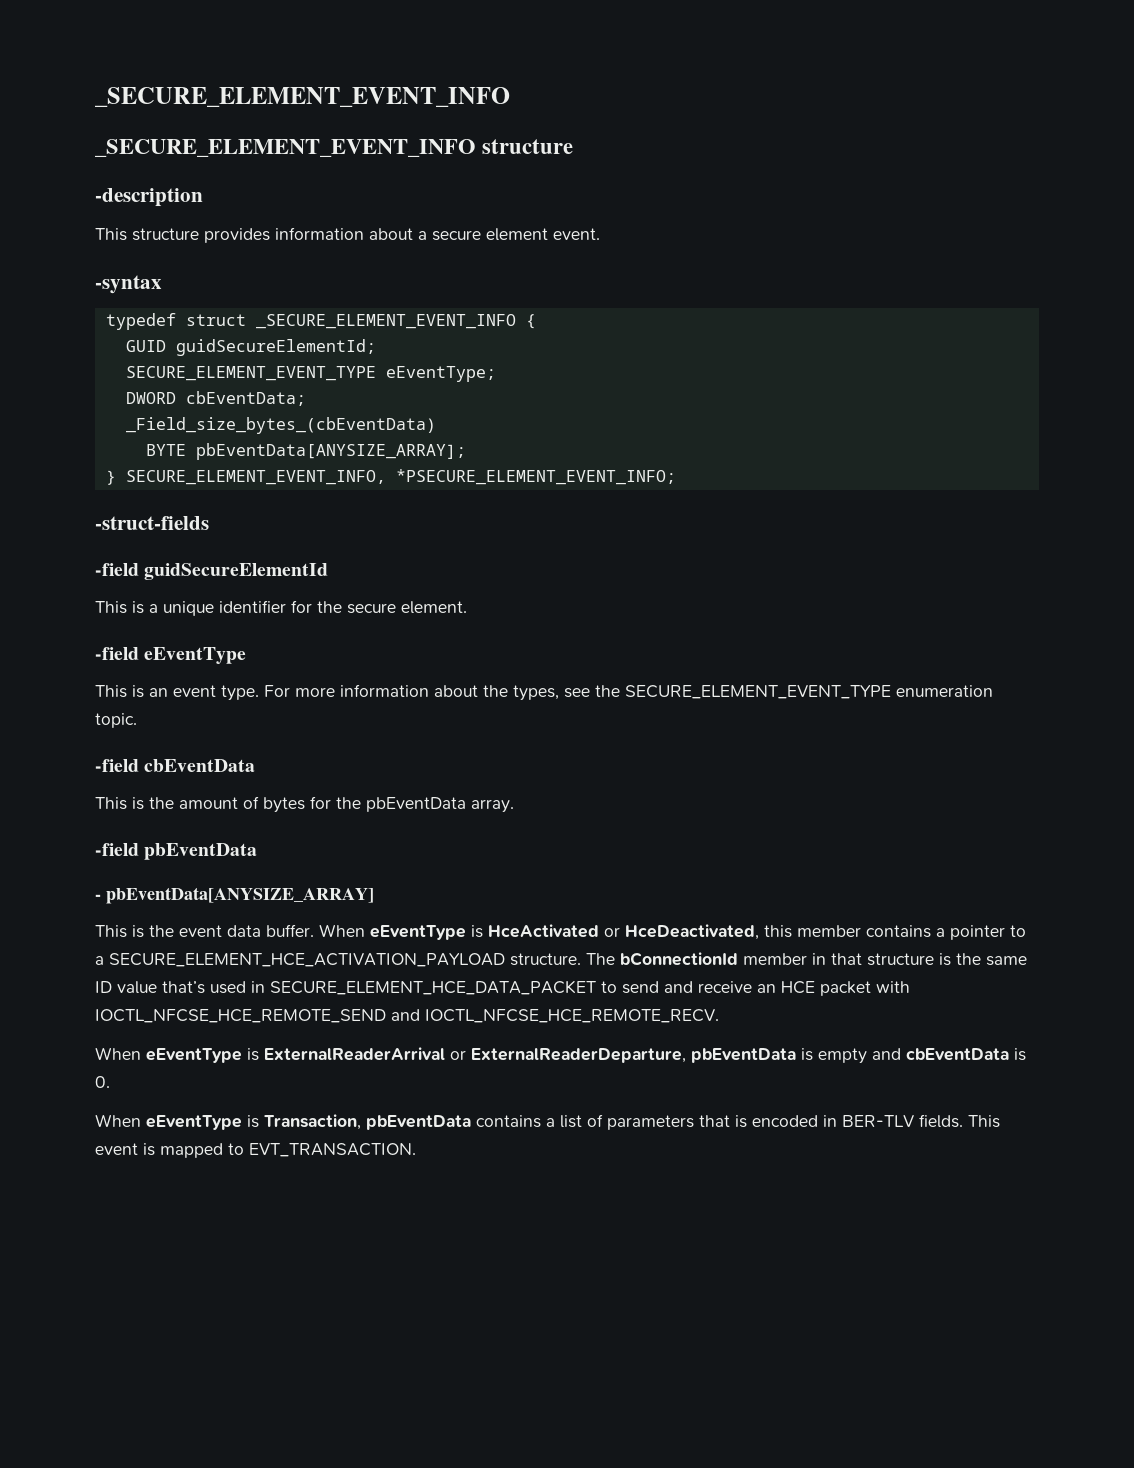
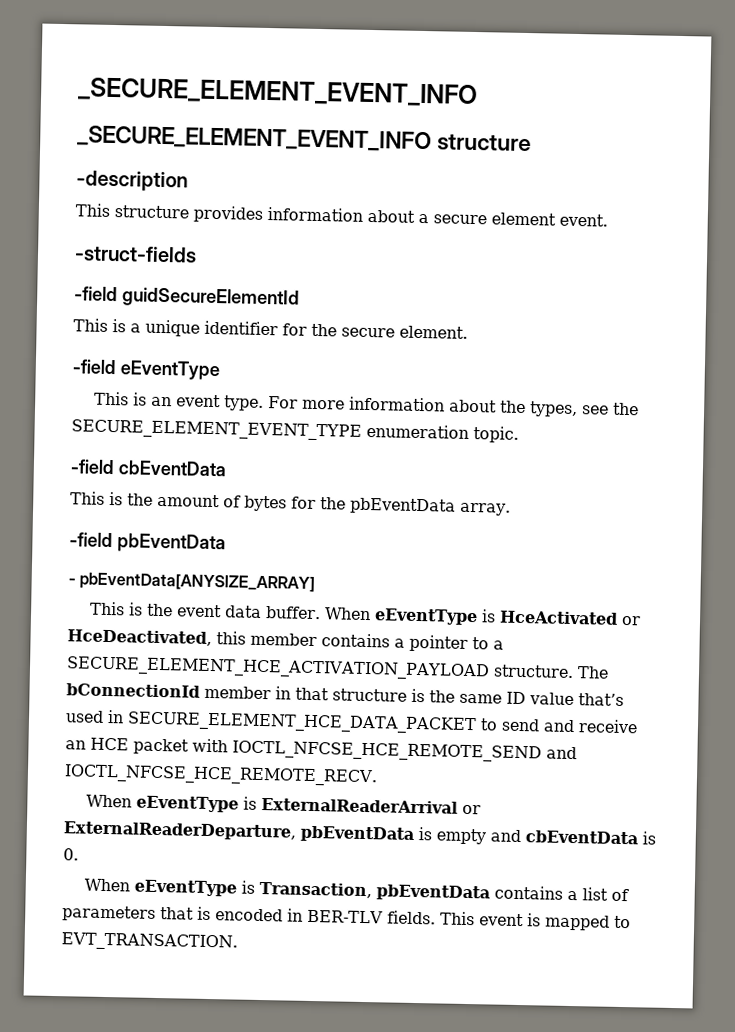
- -syntax
- typedef struct _SECURE_ELEMENT_EVENT_INFO {
- GUID guidSecureElementId;
- SECURE_ELEMENT_EVENT_TYPE eEventType;
- DWORD cbEventData;
- _Field_size_bytes_(cbEventData)
- BYTE pbEventData[ANYSIZE_ARRAY];
- } SECURE_ELEMENT_EVENT_INFO, *PSECURE_ELEMENT_EVENT_INFO;

